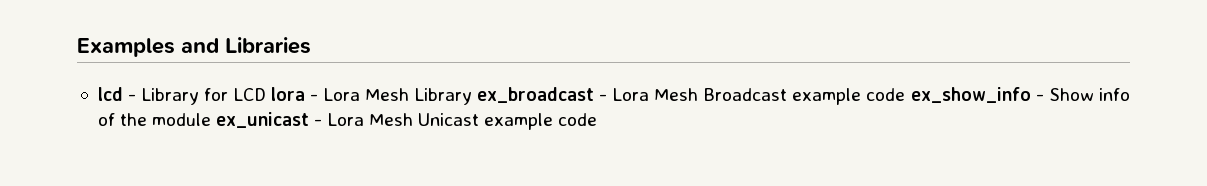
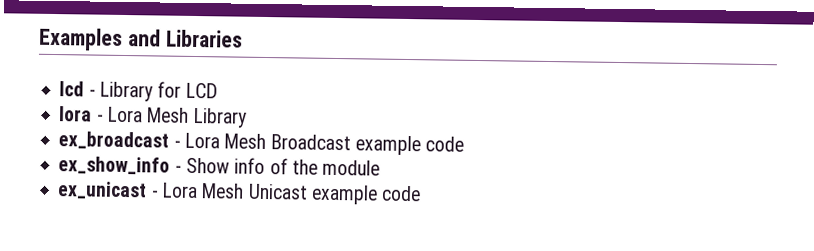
- lcd - Library for LCD lora - Lora Mesh Library ex_broadcast - Lora Mesh Broadcast example code ex_show_info - Show info of the module ex_unicast - Lora Mesh Unicast example code
+ lcd - Library for LCD
+ lora - Lora Mesh Library
+ ex_broadcast - Lora Mesh Broadcast example code
+ ex_show_info - Show info of the module
+ ex_unicast - Lora Mesh Unicast example code

